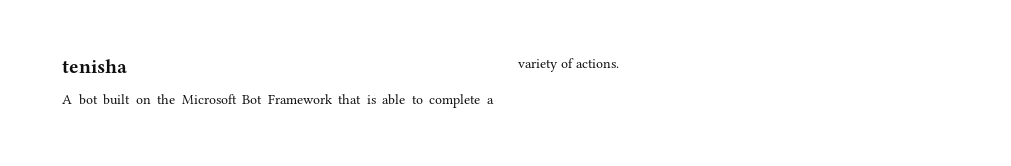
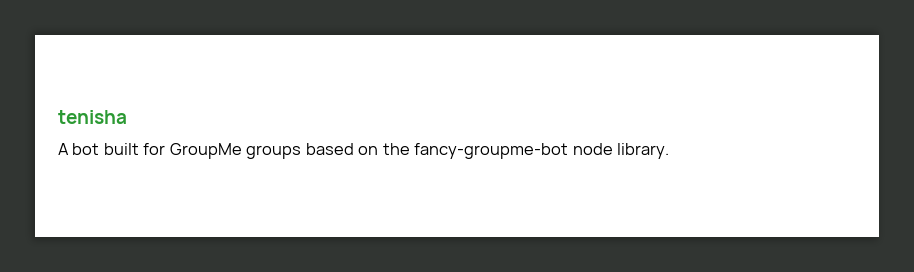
- A bot built on the Microsoft Bot Framework that is able to complete a variety of actions.
+ A bot built for GroupMe groups based on the fancy-groupme-bot node library.

